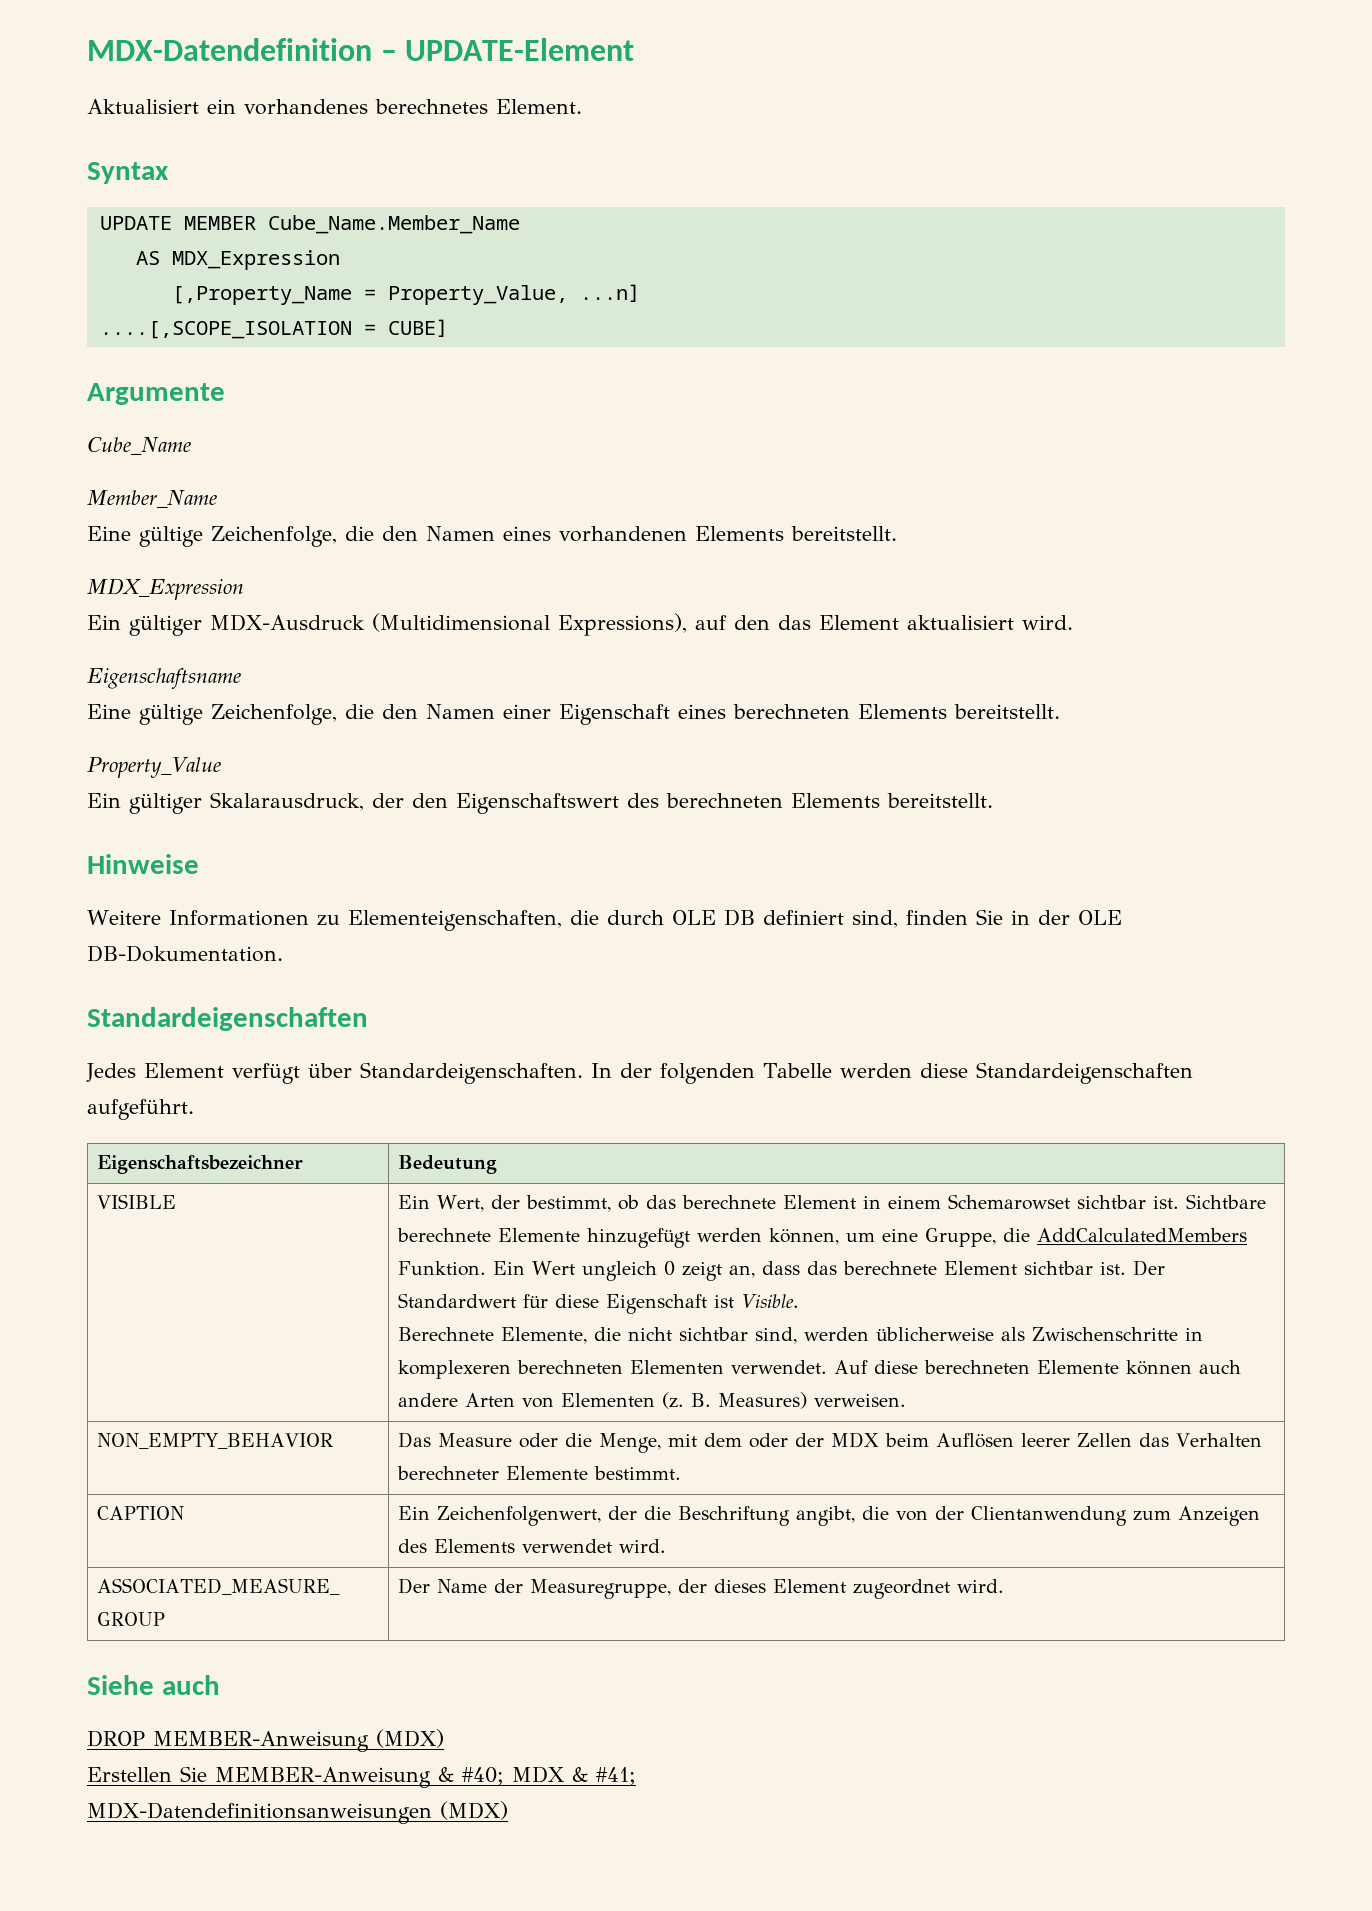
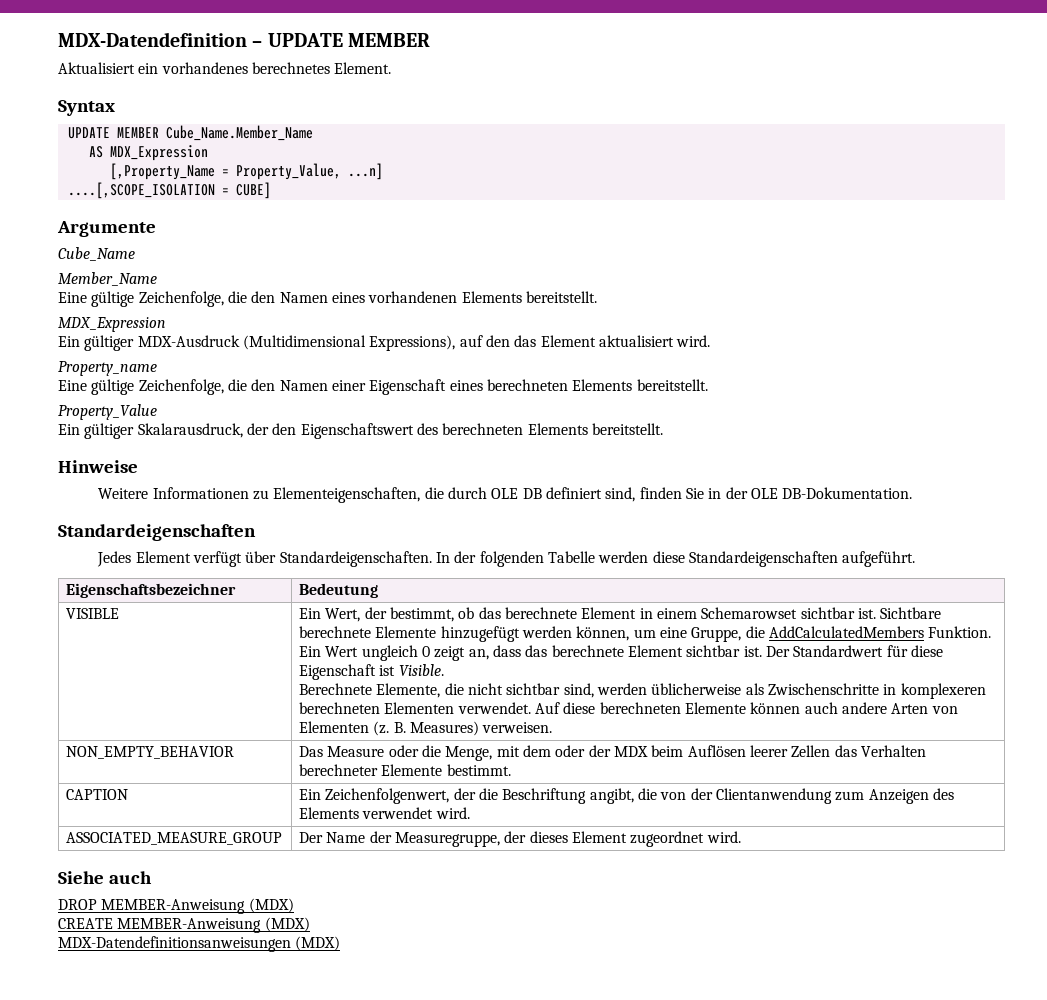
- MDX-Datendefinition – UPDATE-Element
+ MDX-Datendefinition – UPDATE MEMBER
- Eigenschaftsname
+ Property_name
- Erstellen Sie MEMBER-Anweisung & #40; MDX & #41;
+ CREATE MEMBER-Anweisung (MDX)

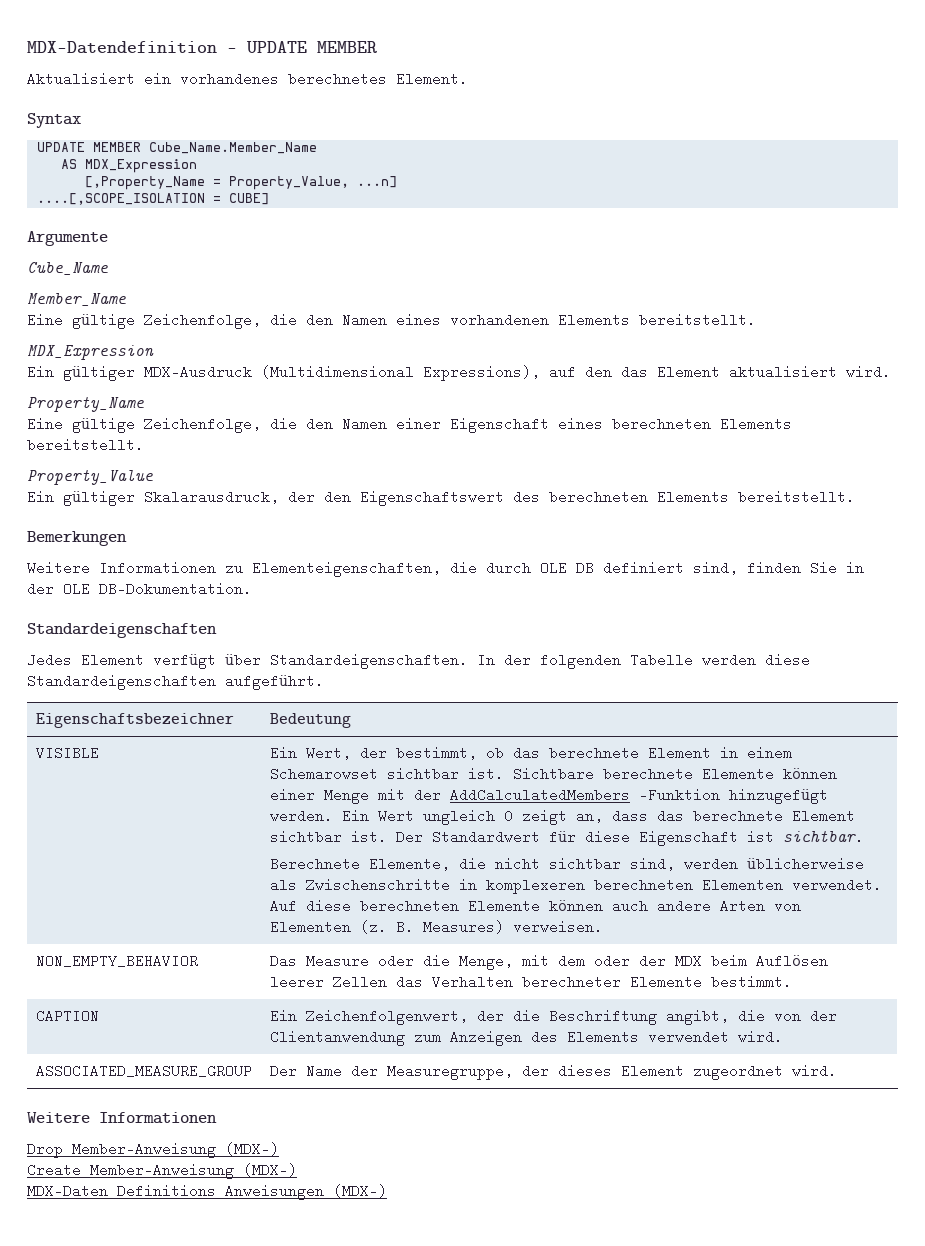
- Property_name
+ Property_Name
- Hinweise
+ Bemerkungen
- Sichtbare berechnete Elemente hinzugefügt werden können, um eine Gruppe, die AddCalculatedMembers Funktion.
+ Sichtbare berechnete Elemente können einer Menge mit der AddCalculatedMembers -Funktion hinzugefügt werden.
- Der Standardwert für diese Eigenschaft ist Visible.
+ Der Standardwert für diese Eigenschaft ist sichtbar.
  ASSOCIATED_MEASURE_GROUP | Der Name der Measuregruppe, der dieses Element zugeordnet wird.
- Siehe auch
- DROP MEMBER-Anweisung (MDX)
- CREATE MEMBER-Anweisung (MDX)
- MDX-Datendefinitionsanweisungen (MDX)
+ Weitere Informationen
+ Drop Member-Anweisung (MDX-)
+ Create Member-Anweisung (MDX-)
+ MDX-Daten Definitions Anweisungen (MDX-)

